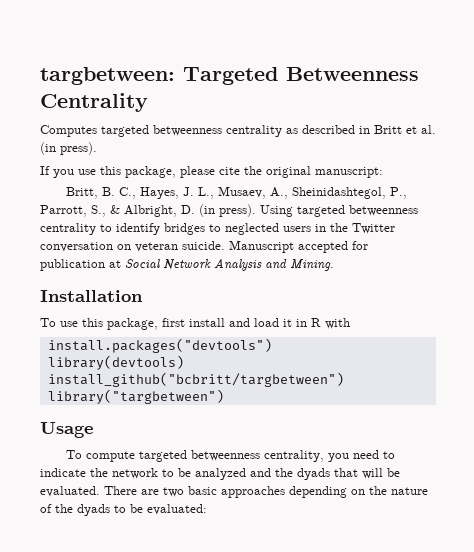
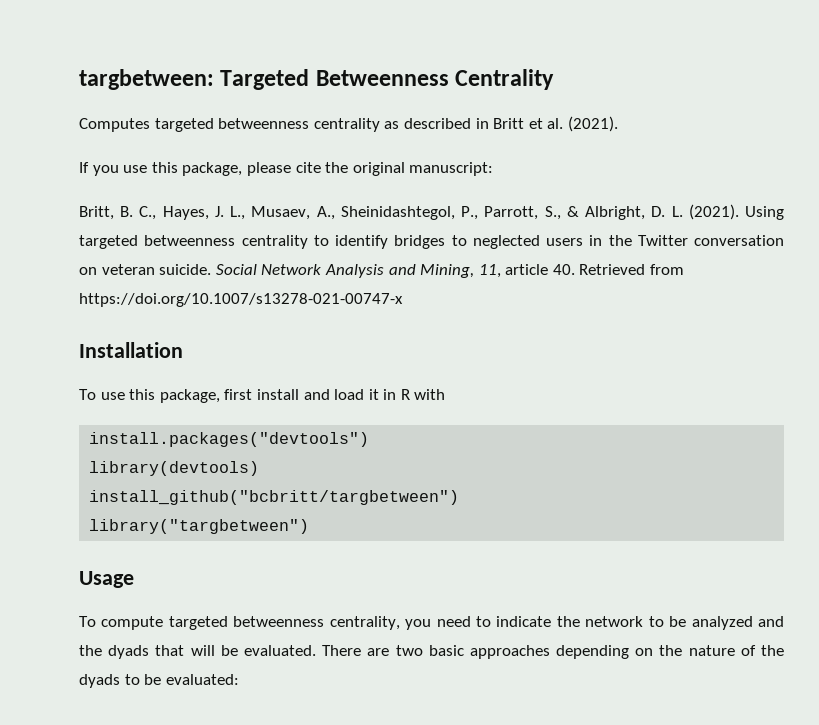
- Computes targeted betweenness centrality as described in Britt et al. (in press).
+ Computes targeted betweenness centrality as described in Britt et al. (2021).
- Britt, B. C., Hayes, J. L., Musaev, A., Sheinidashtegol, P., Parrott, S., & Albright, D. (in press).
+ Britt, B. C., Hayes, J. L., Musaev, A., Sheinidashtegol, P., Parrott, S., & Albright, D. L. (2021).
- Manuscript accepted for publication at Social Network Analysis and Mining.
+ Social Network Analysis and Mining, 11, article 40. Retrieved from https://doi.org/10.1007/s13278-021-00747-x

